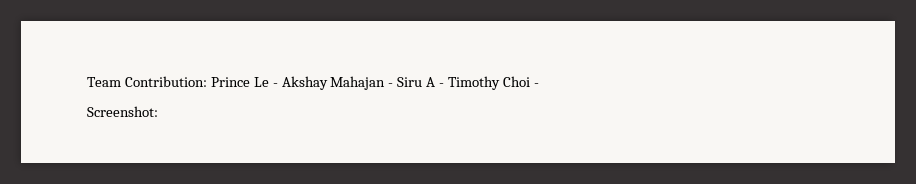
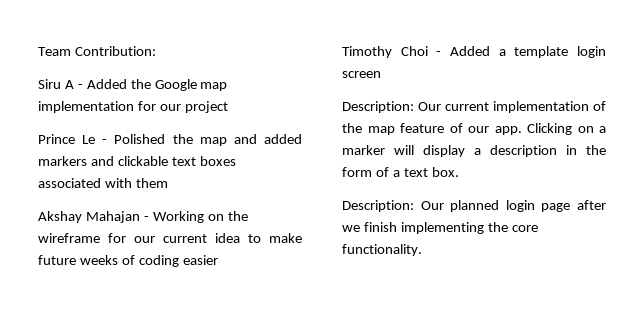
- Team Contribution: Prince Le - Akshay Mahajan - Siru A - Timothy Choi -
- Screenshot:
+ Team Contribution:
+ Siru A - Added the Google map implementation for our project
+ Prince Le - Polished the map and added markers and clickable text boxes associated with them
+ Akshay Mahajan - Working on the wireframe for our current idea to make future weeks of coding easier
+ Timothy Choi - Added a template login screen
+ Description: Our current implementation of the map feature of our app. Clicking on a marker will display a description in the form of a text box.
+ Description: Our planned login page after we finish implementing the core functionality.

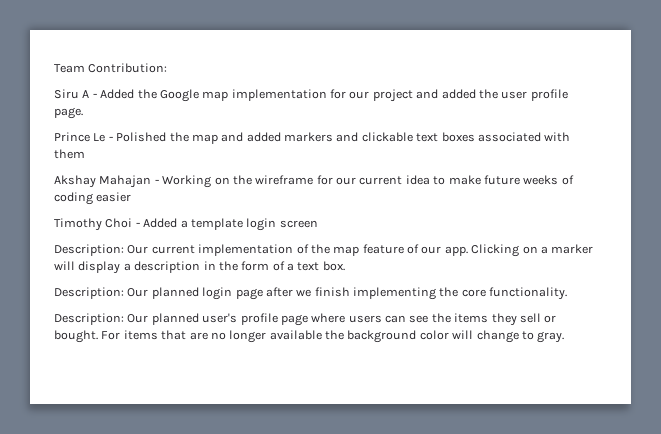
- Siru A - Added the Google map implementation for our project
+ Siru A - Added the Google map implementation for our project and added the user profile page.
+ Description: Our planned user's profile page where users can see the items they sell or bought. For items that are no longer available the background color will change to gray.

